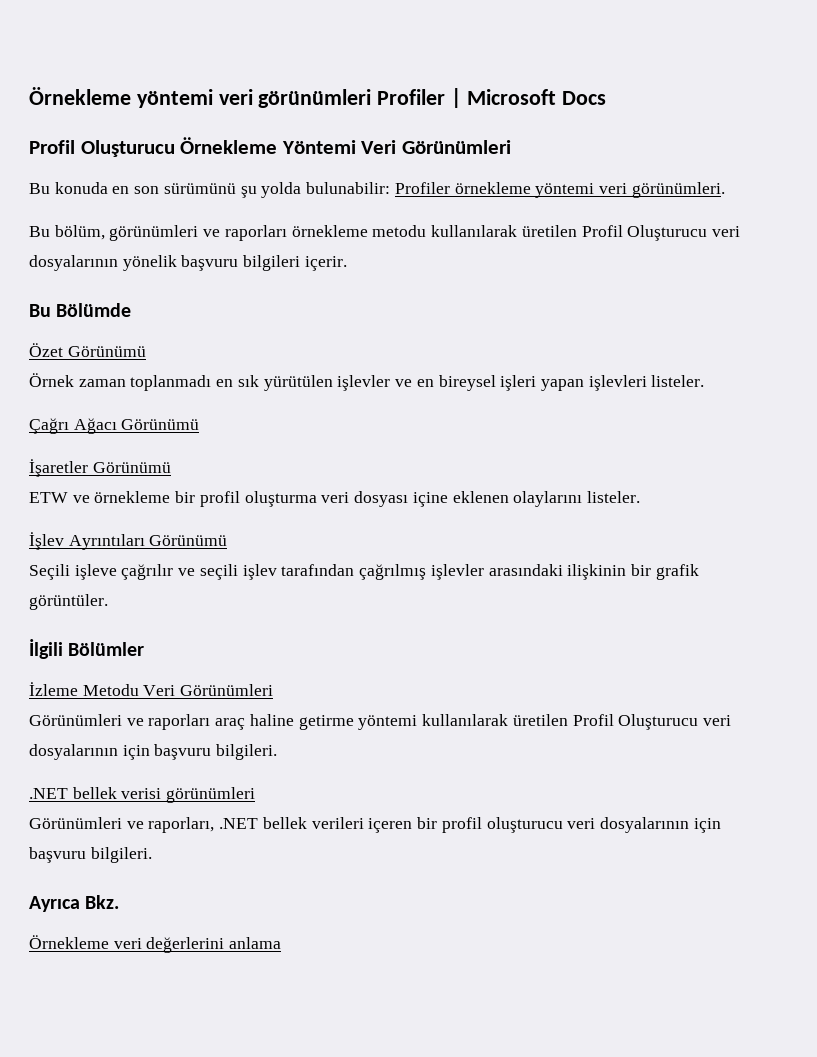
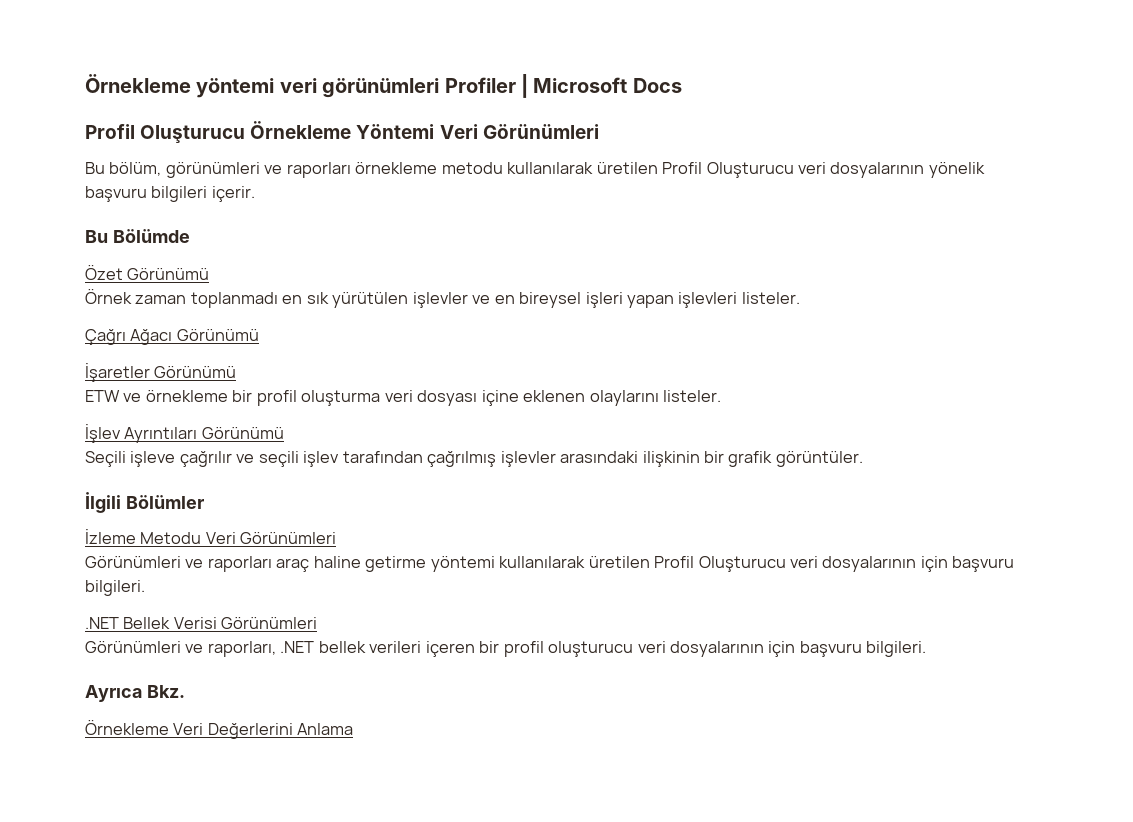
- Bu konuda en son sürümünü şu yolda bulunabilir: Profiler örnekleme yöntemi veri görünümleri.
- .NET bellek verisi görünümleri
+ .NET Bellek Verisi Görünümleri
- Örnekleme veri değerlerini anlama
+ Örnekleme Veri Değerlerini Anlama

